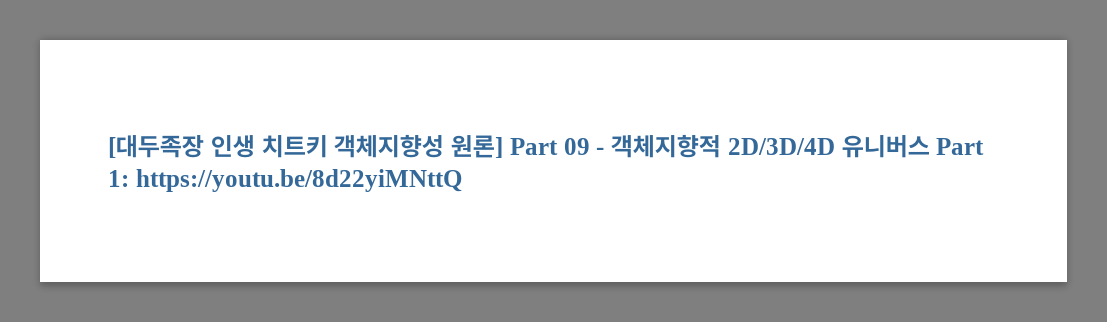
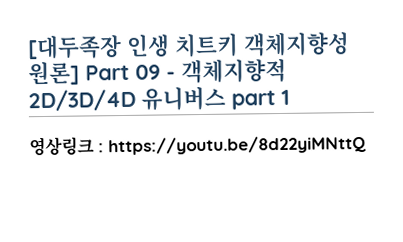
- [대두족장 인생 치트키 객체지향성 원론] Part 09 - 객체지향적 2D/3D/4D 유니버스 Part 1: https://youtu.be/8d22yiMNttQ
+ [대두족장 인생 치트키 객체지향성 원론] Part 09 - 객체지향적 2D/3D/4D 유니버스 part 1
+ 영상링크 : https://youtu.be/8d22yiMNttQ

